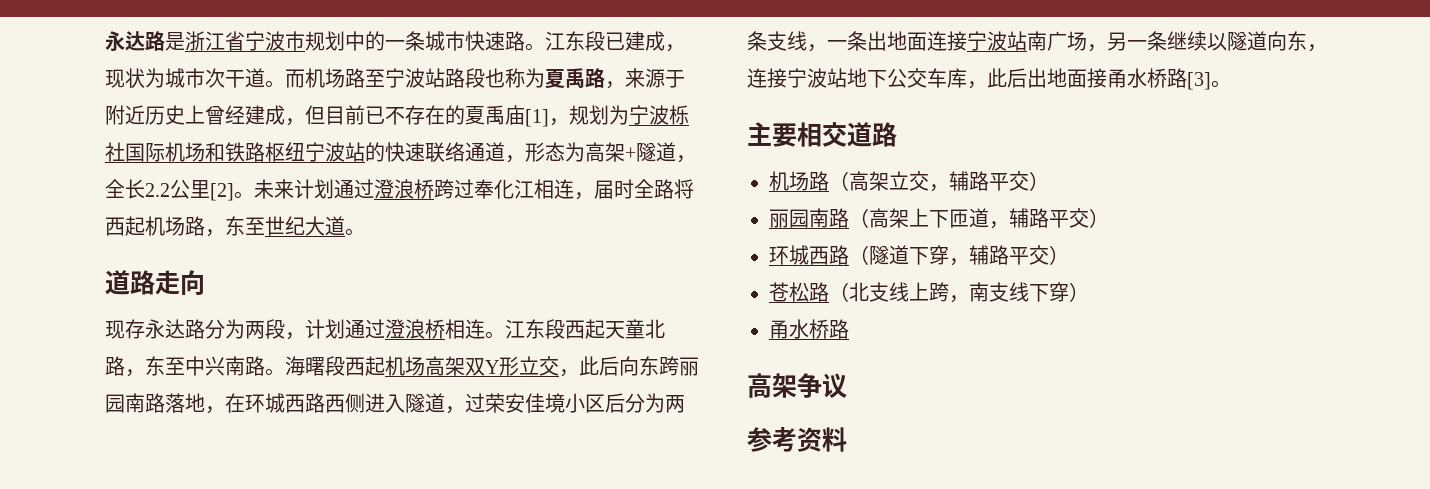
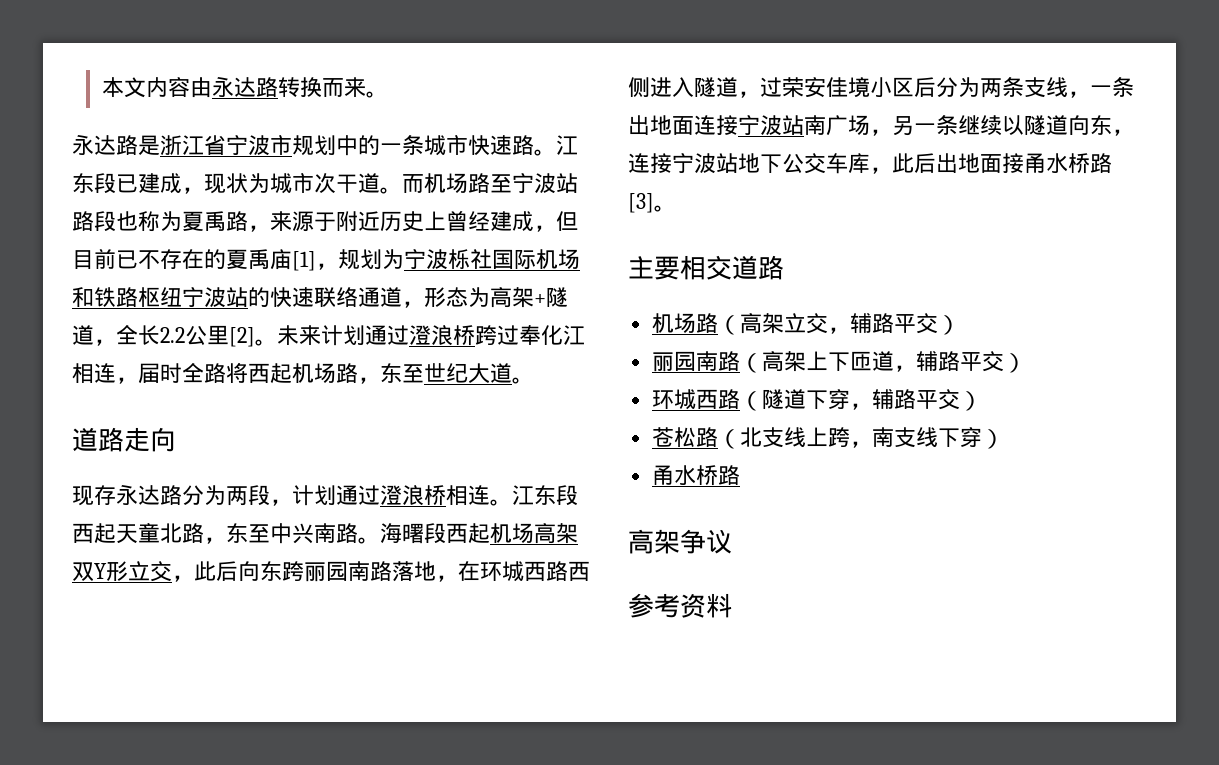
+ 本文内容由永达路转换而来。

